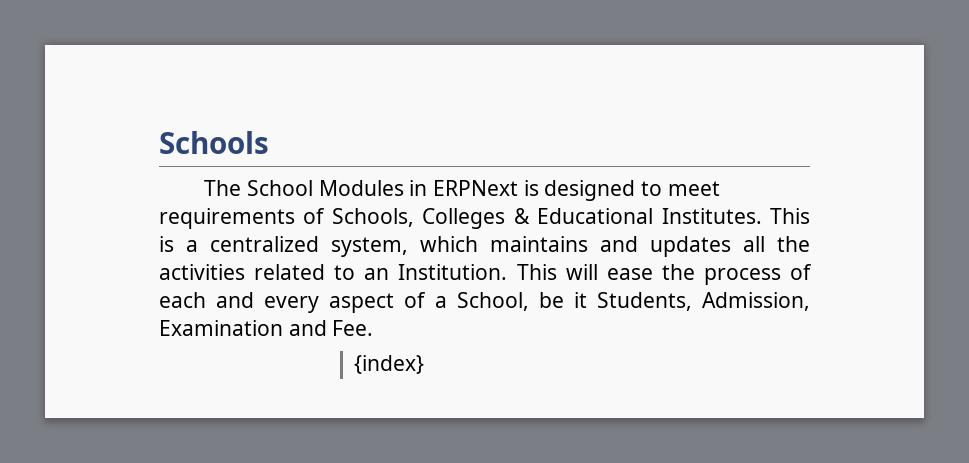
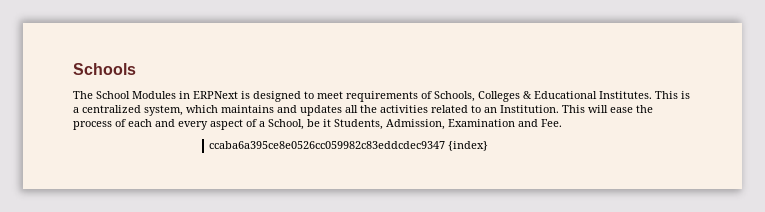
- {index}
+ ccaba6a395ce8e0526cc059982c83eddcdec9347 {index}

